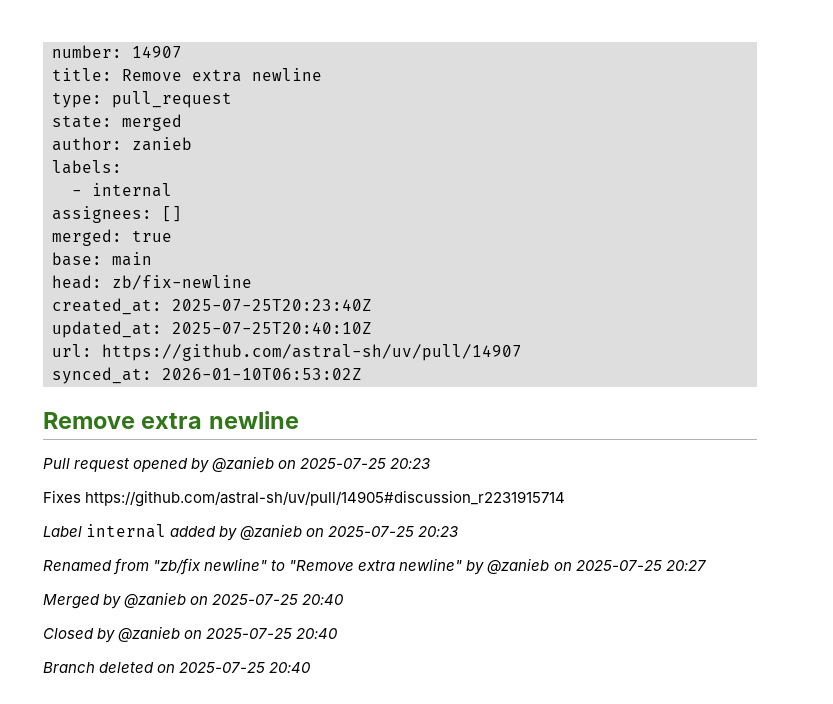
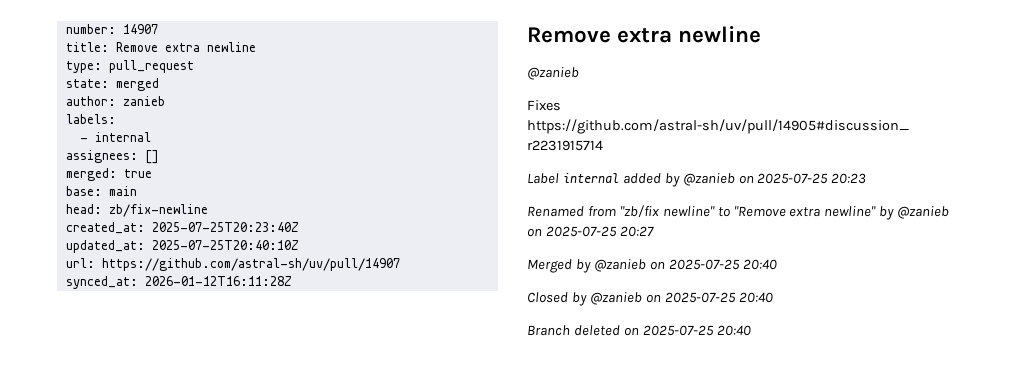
- synced_at: 2026-01-10T06:53:02Z
+ synced_at: 2026-01-12T16:11:28Z
  Remove extra newline
- Pull request opened by @zanieb on 2025-07-25 20:23
+ @zanieb

